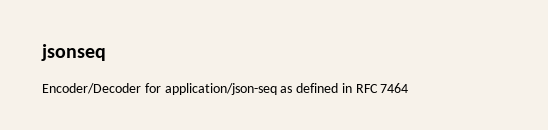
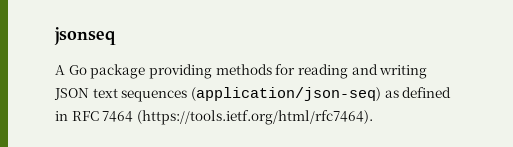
- Encoder/Decoder for application/json-seq as defined in RFC 7464
+ A Go package providing methods for reading and writing JSON text sequences (application/json-seq) as defined in RFC 7464 (https://tools.ietf.org/html/rfc7464).

